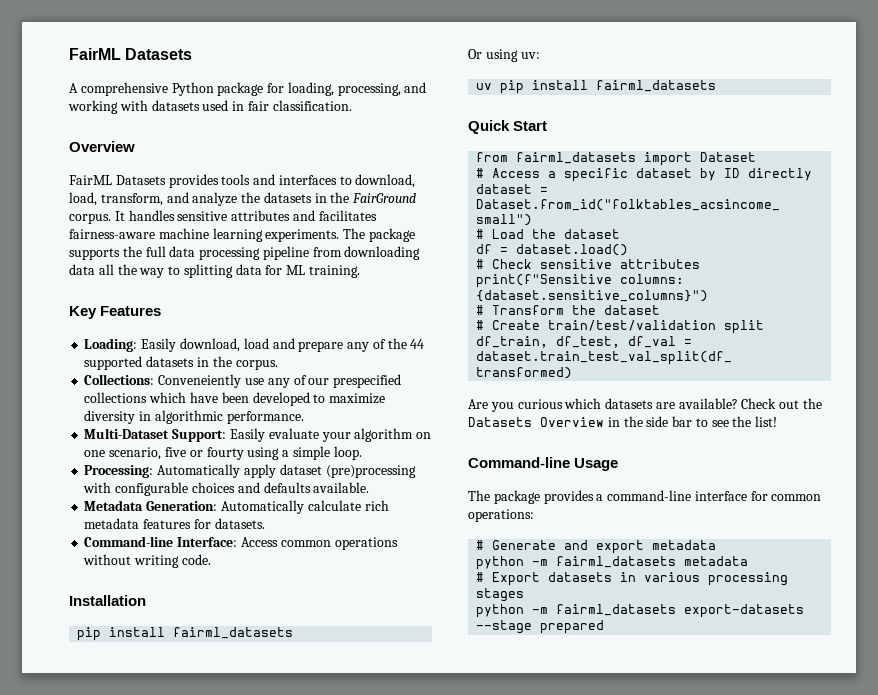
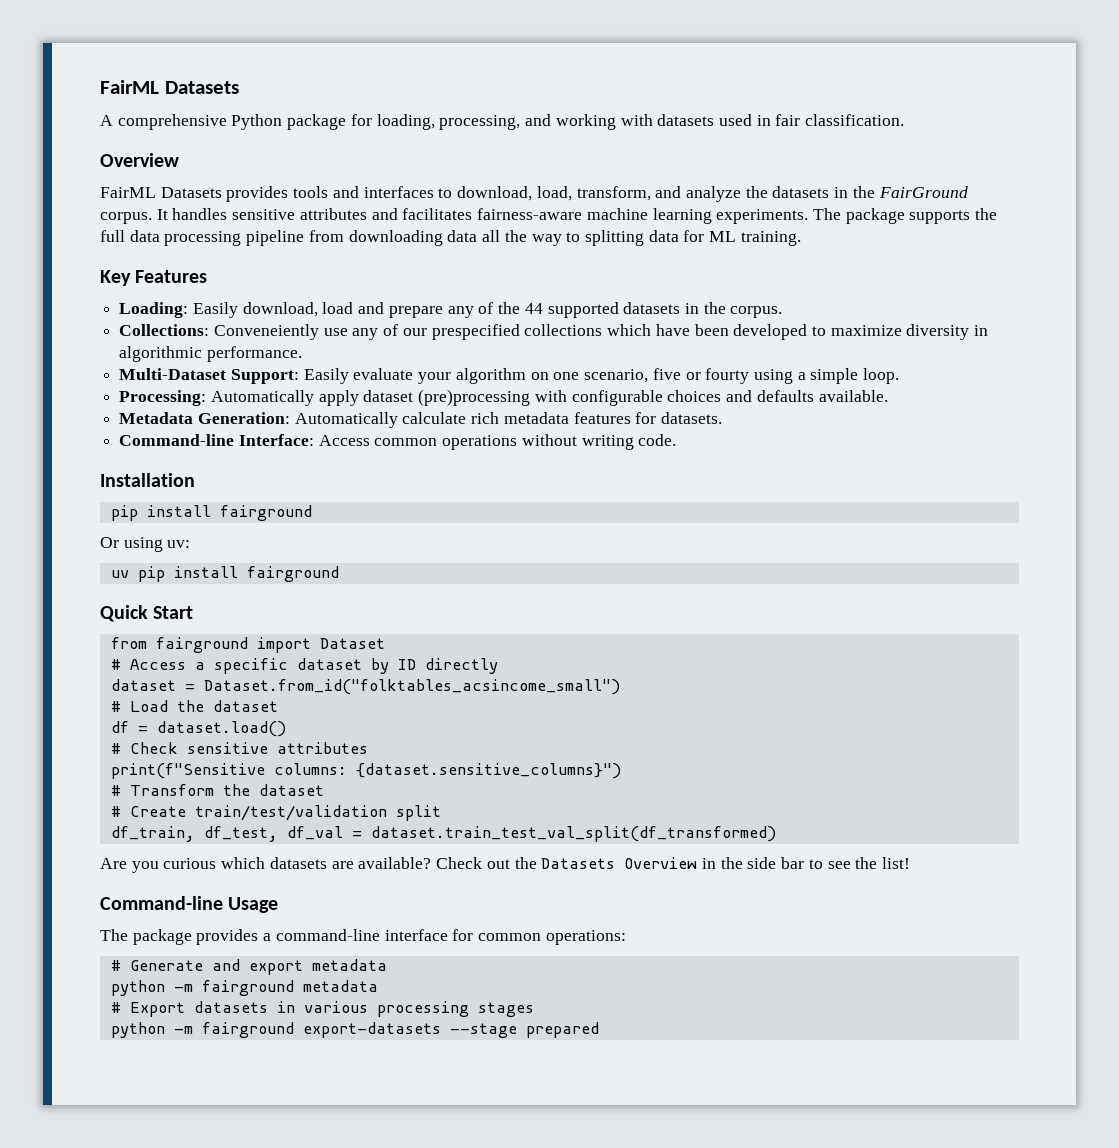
  Installation
- pip install fairml_datasets
+ pip install fairground
- uv pip install fairml_datasets
+ uv pip install fairground
- from fairml_datasets import Dataset
+ from fairground import Dataset
- python -m fairml_datasets metadata
+ python -m fairground metadata
- python -m fairml_datasets export-datasets --stage prepared
+ python -m fairground export-datasets --stage prepared

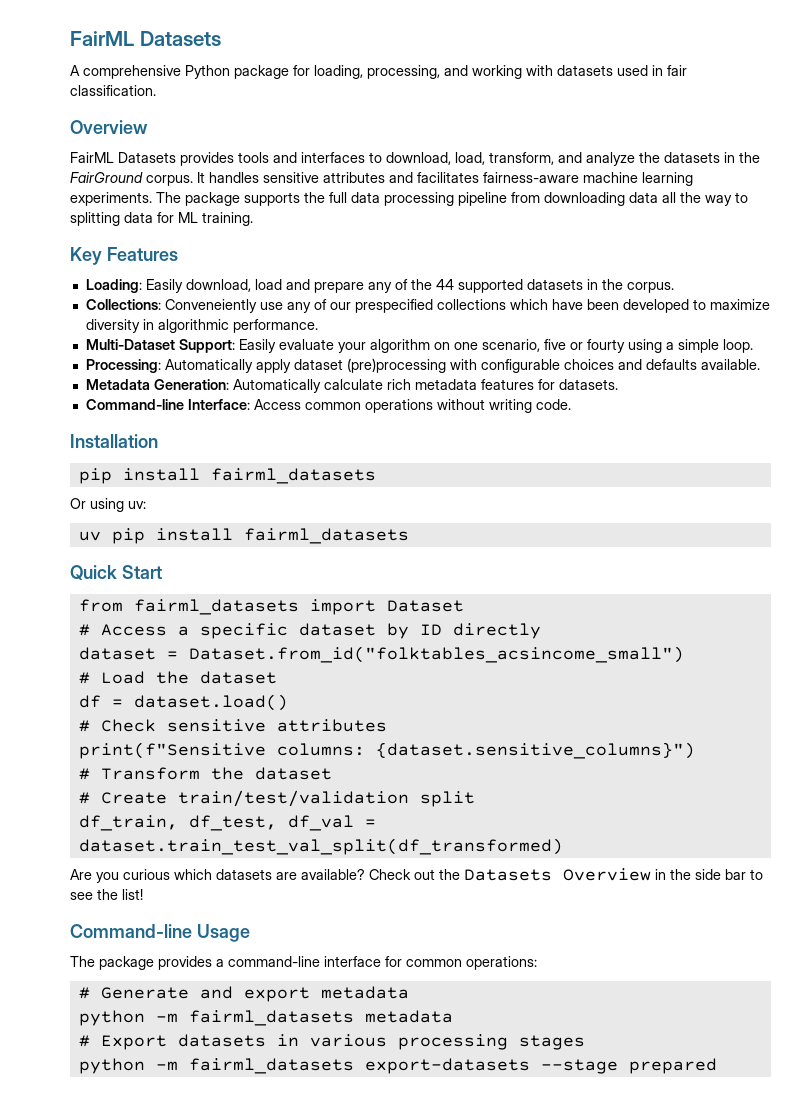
  Installation
- pip install fairground
+ pip install fairml_datasets
- uv pip install fairground
+ uv pip install fairml_datasets
- from fairground import Dataset
+ from fairml_datasets import Dataset
- python -m fairground metadata
+ python -m fairml_datasets metadata
- python -m fairground export-datasets --stage prepared
+ python -m fairml_datasets export-datasets --stage prepared

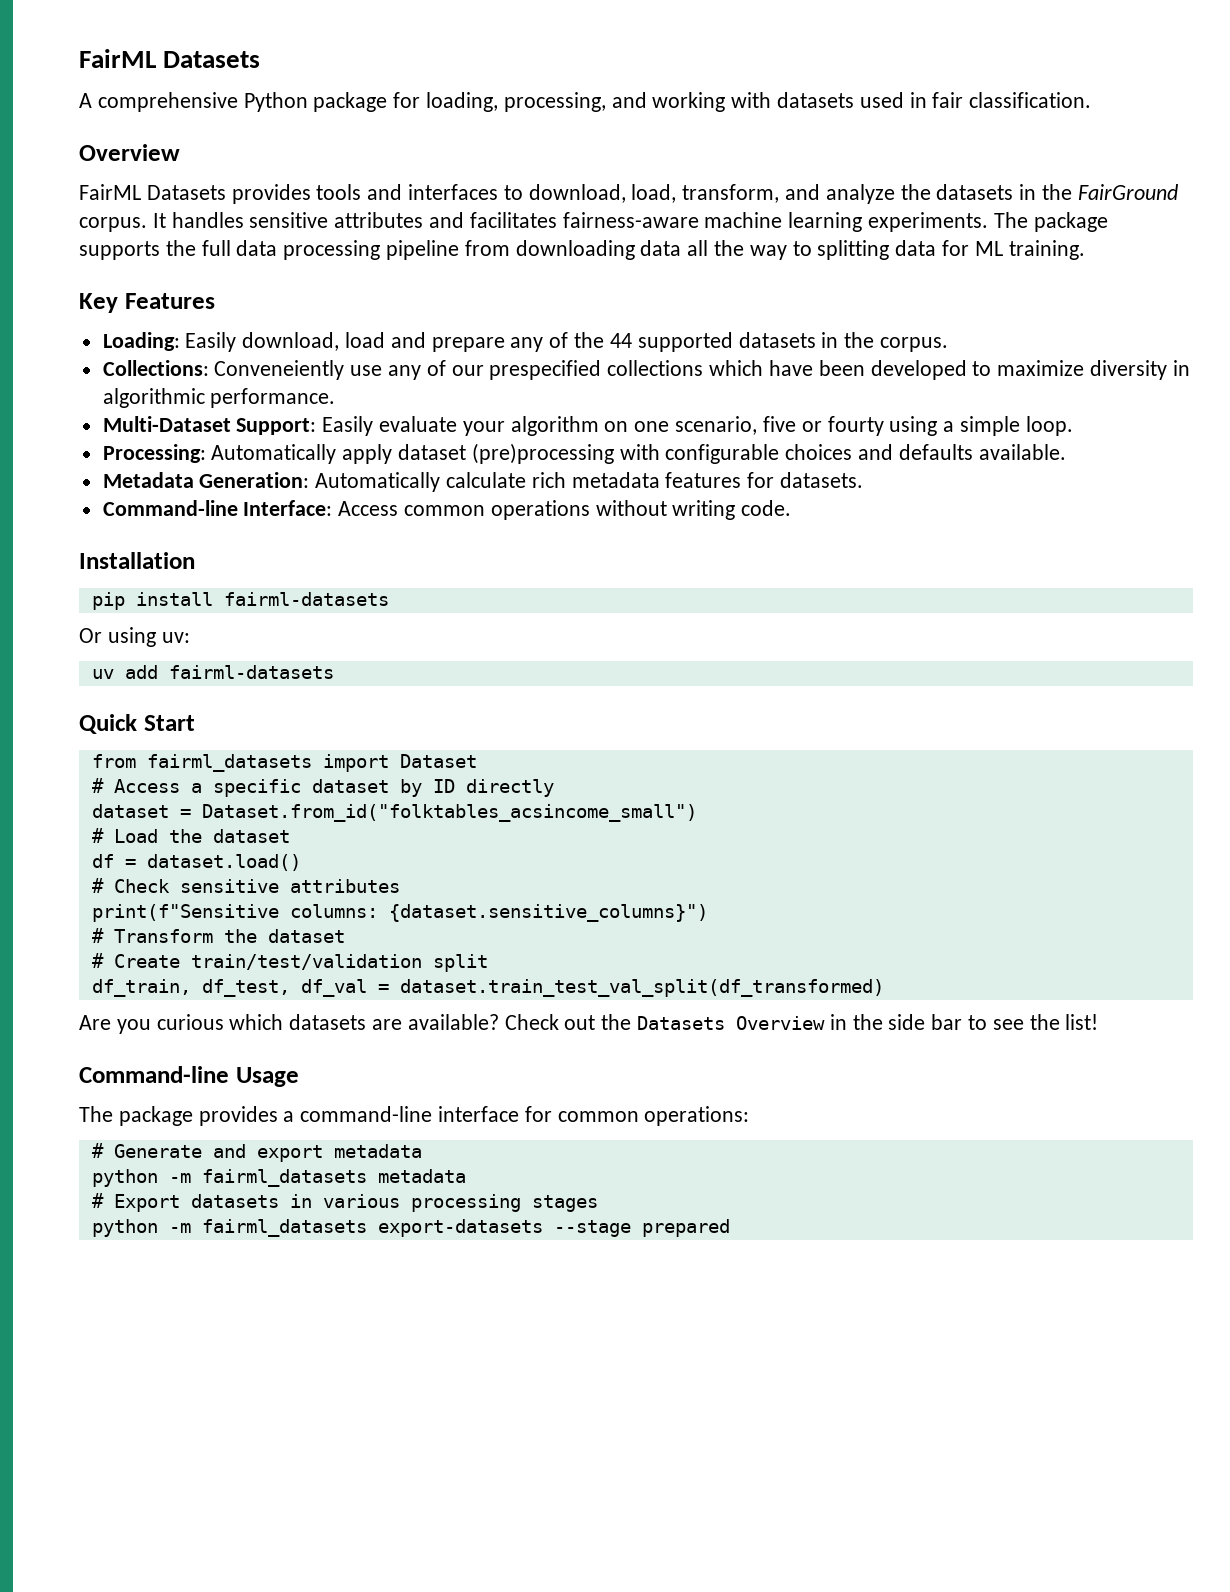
  Installation
- pip install fairml_datasets
+ pip install fairml-datasets
- uv pip install fairml_datasets
+ uv add fairml-datasets

